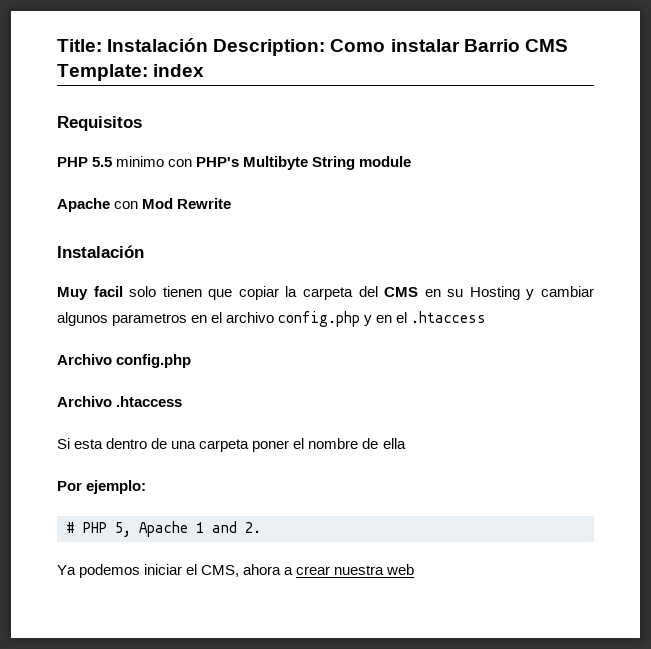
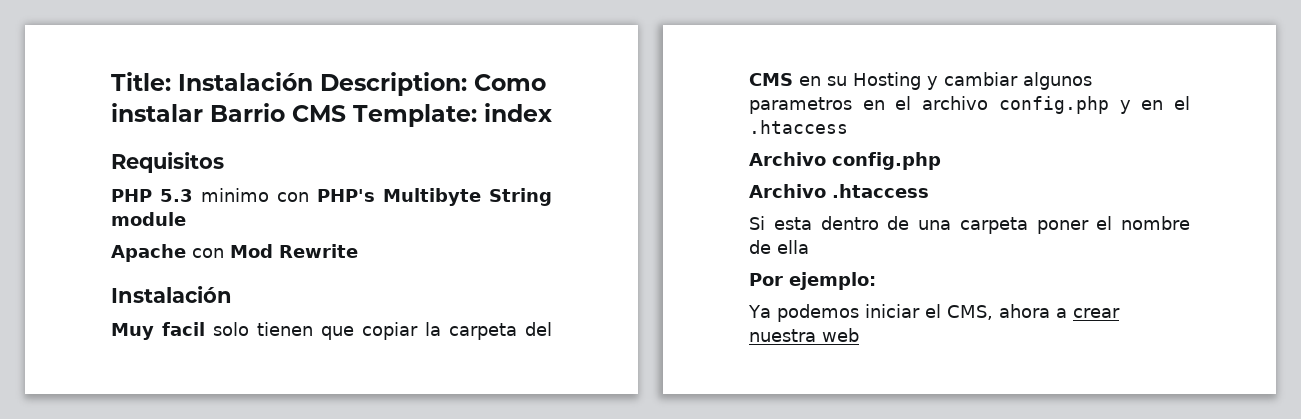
- PHP 5.5 minimo con PHP's Multibyte String module
+ PHP 5.3 minimo con PHP's Multibyte String module
- # PHP 5, Apache 1 and 2.

